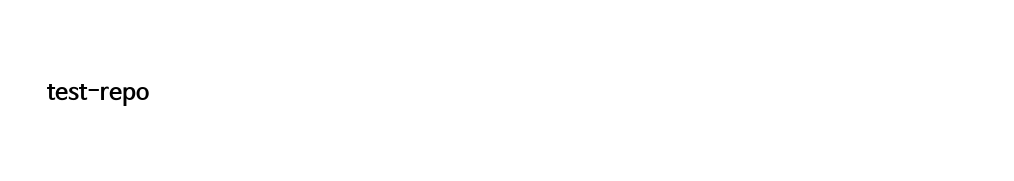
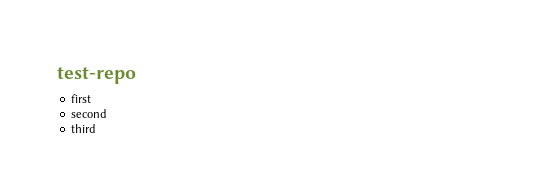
+ first
+ second
+ third

